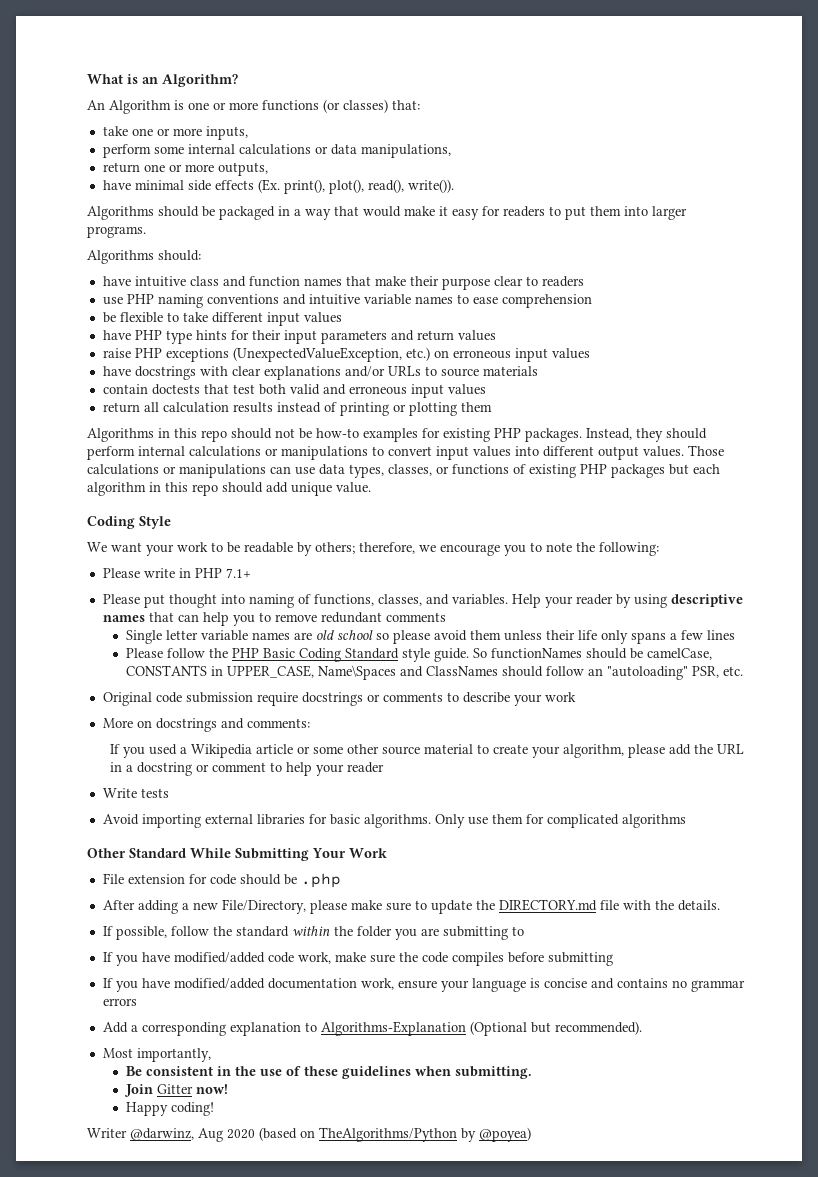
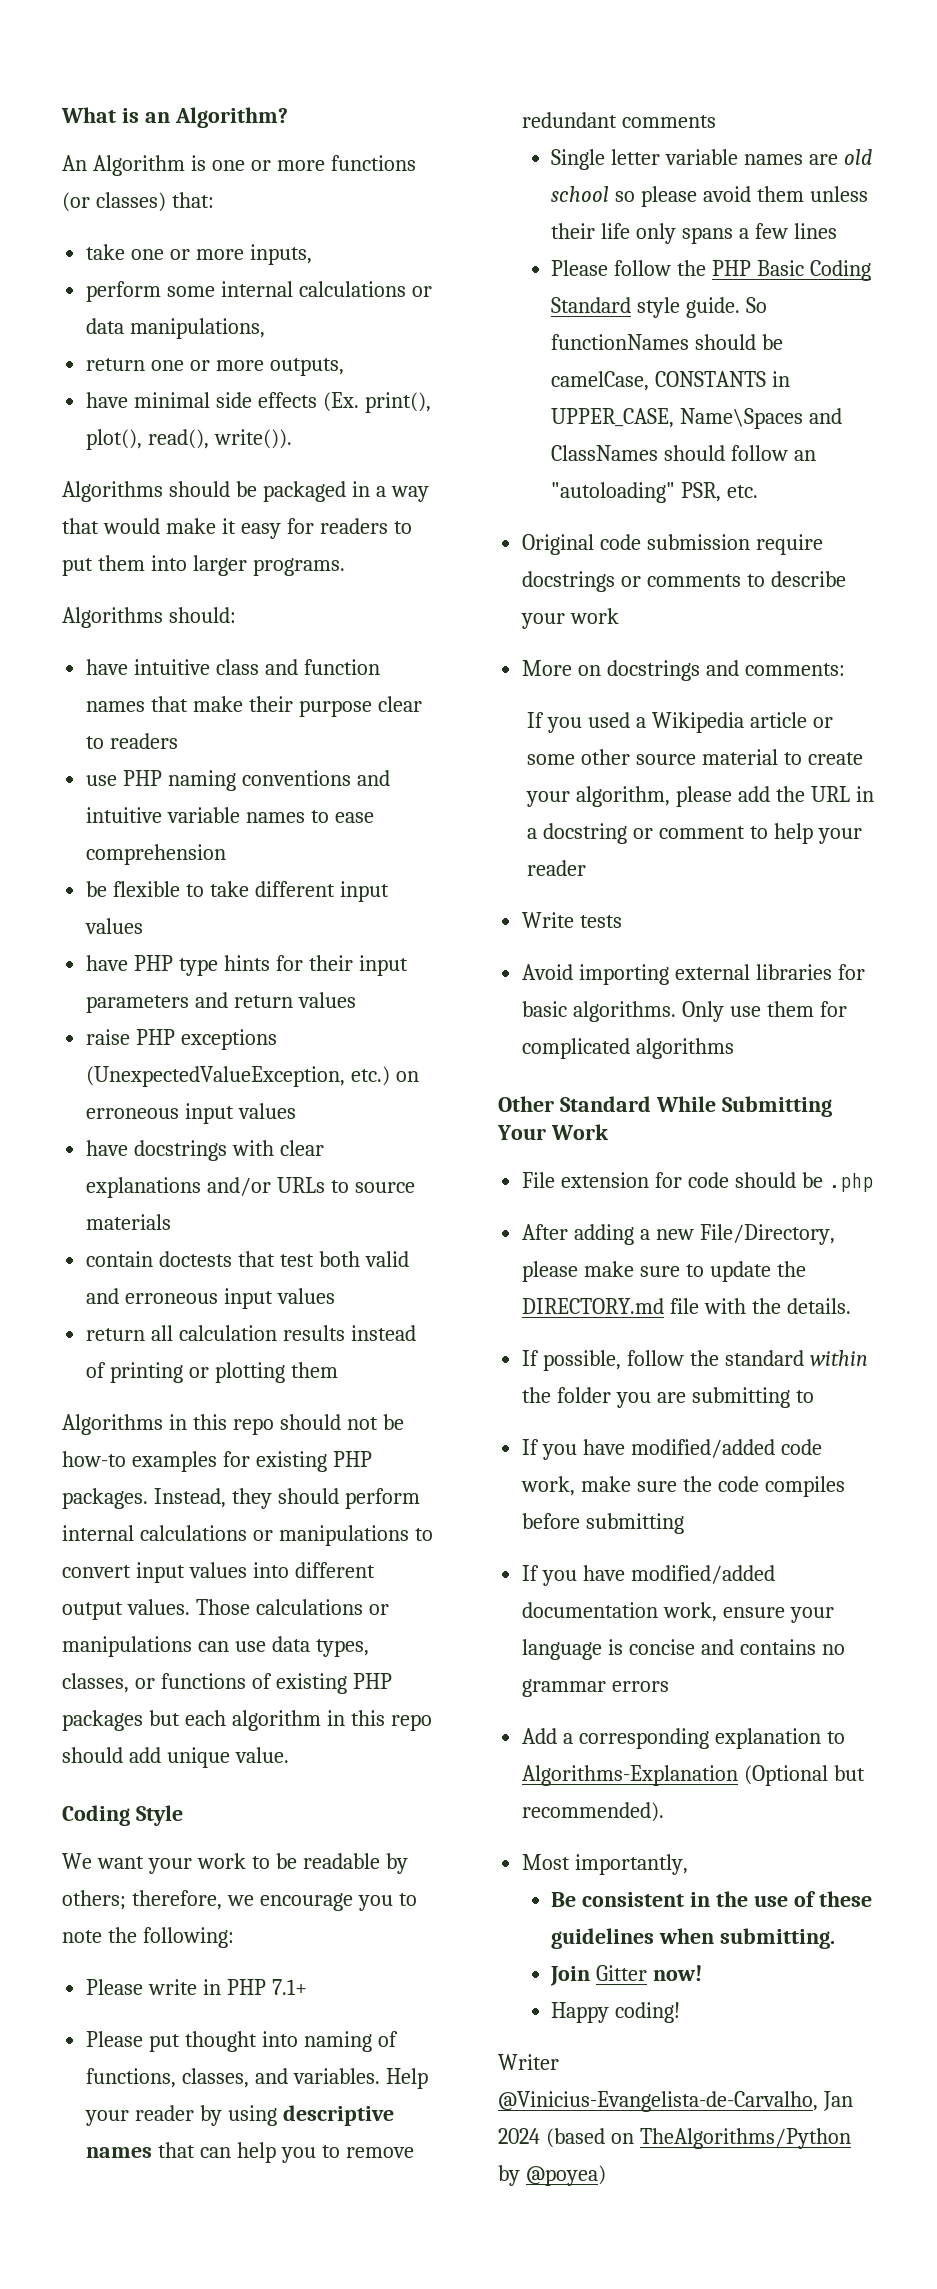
- Writer @darwinz, Aug 2020 (based on TheAlgorithms/Python by @poyea)
+ Writer @Vinicius-Evangelista-de-Carvalho, Jan 2024 (based on TheAlgorithms/Python by @poyea)

